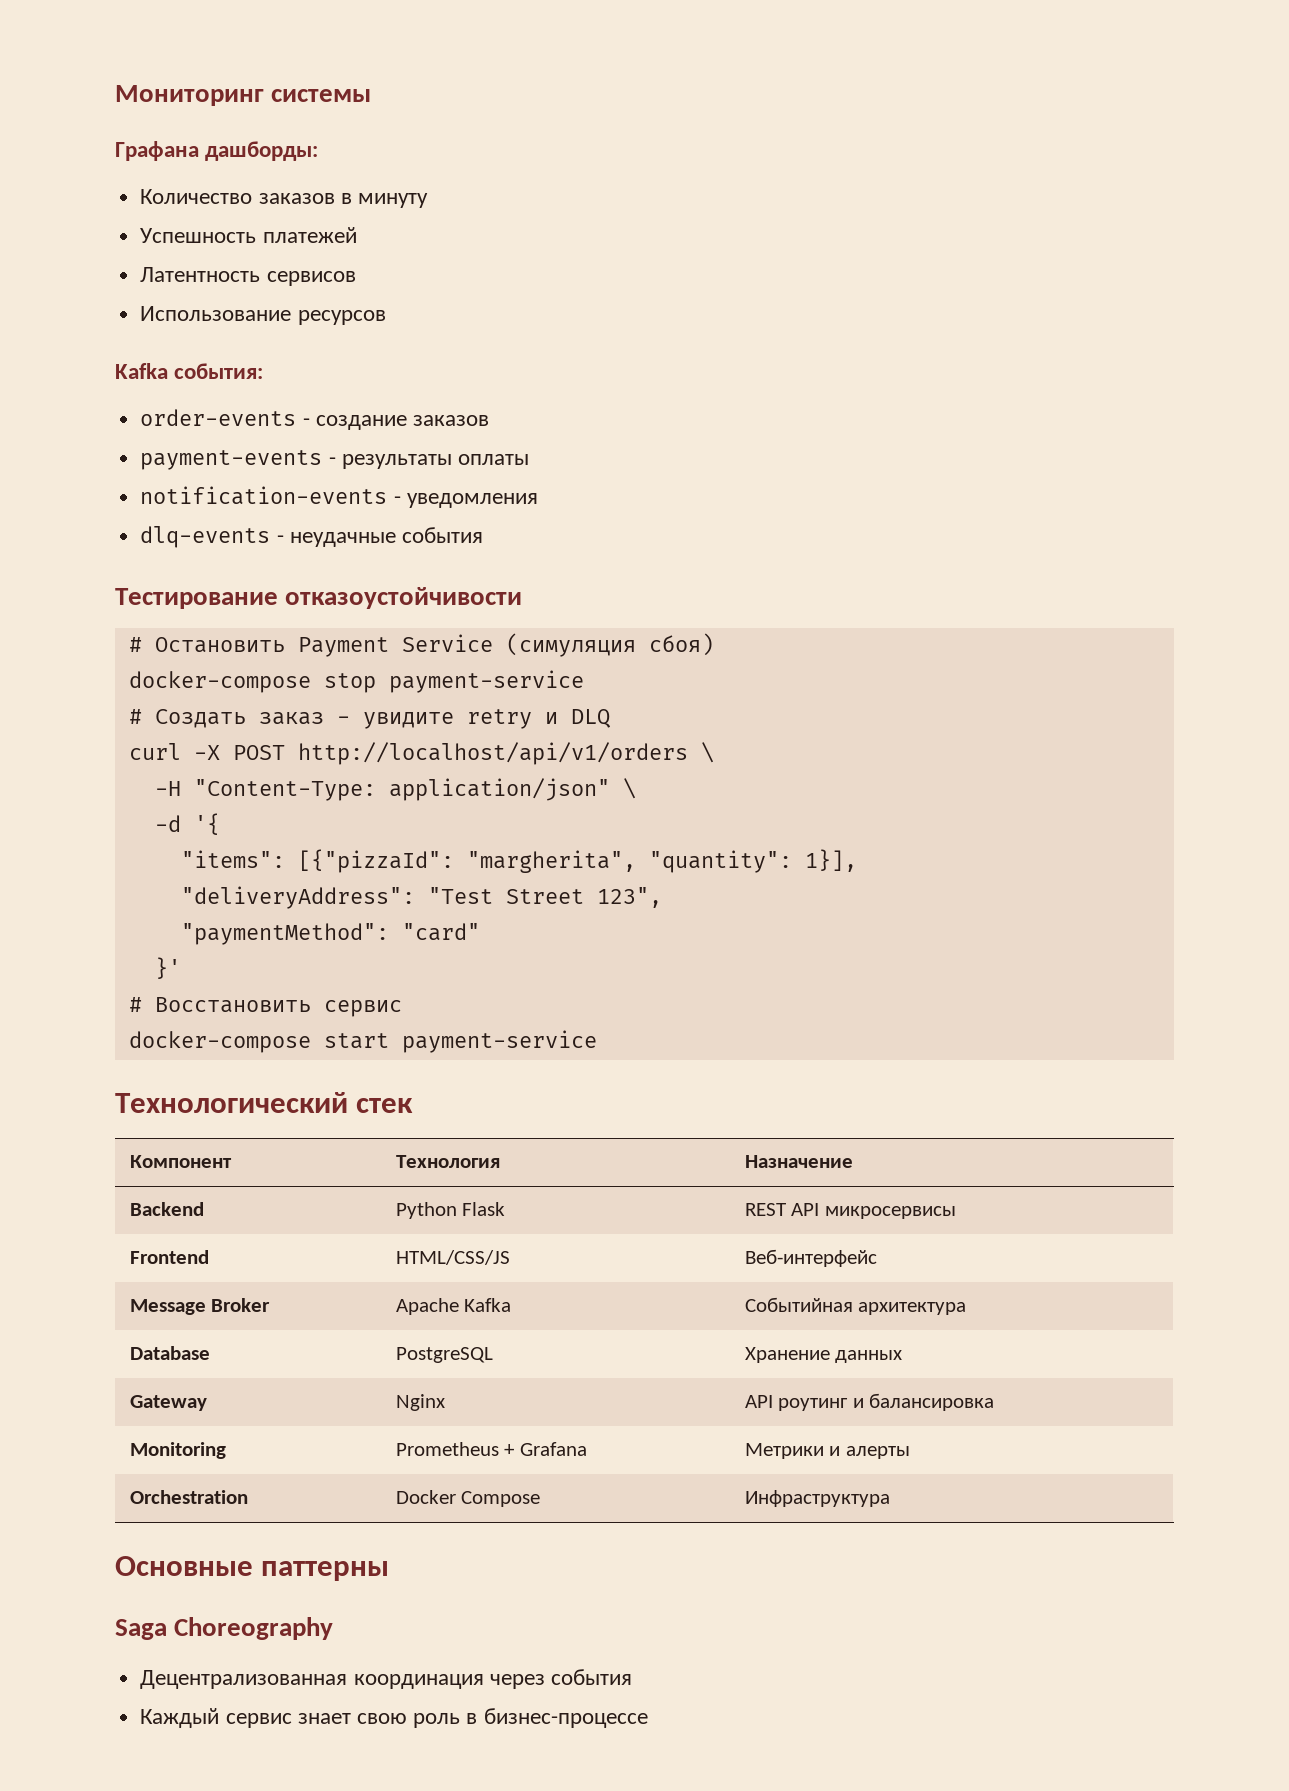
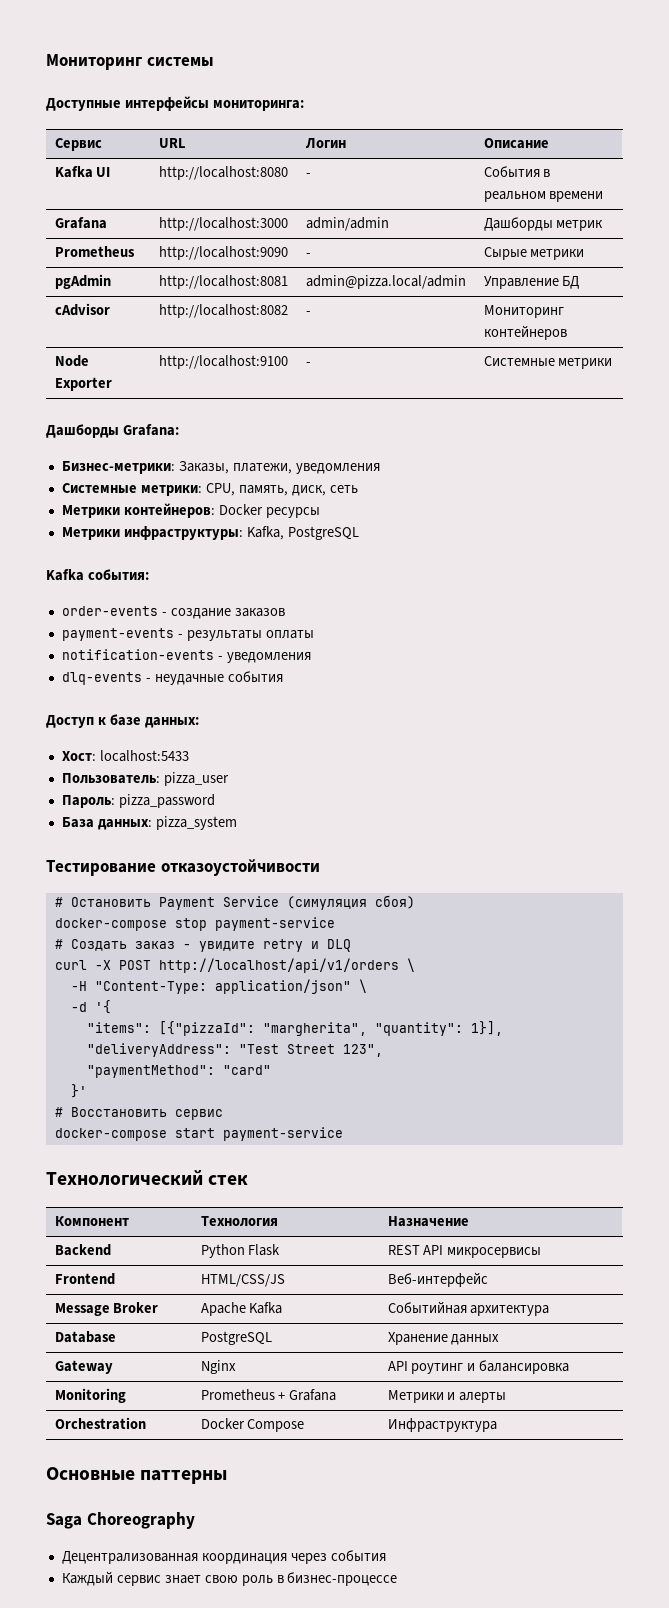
- Графана дашборды:
- Количество заказов в минуту
- Успешность платежей
- Латентность сервисов
- Использование ресурсов
+ Доступные интерфейсы мониторинга:
+ Сервис | URL | Логин | Описание
+ Kafka UI | http://localhost:8080 | - | События в реальном времени
+ Grafana | http://localhost:3000 | admin/admin | Дашборды метрик
+ Prometheus | http://localhost:9090 | - | Сырые метрики
+ pgAdmin | http://localhost:8081 | admin@pizza.local/admin | Управление БД
+ cAdvisor | http://localhost:8082 | - | Мониторинг контейнеров
+ Node Exporter | http://localhost:9100 | - | Системные метрики
+ Дашборды Grafana:
+ Бизнес-метрики: Заказы, платежи, уведомления
+ Системные метрики: CPU, память, диск, сеть
+ Метрики контейнеров: Docker ресурсы
+ Метрики инфраструктуры: Kafka, PostgreSQL
+ Доступ к базе данных:
+ Хост: localhost:5433
+ Пользователь: pizza_user
+ Пароль: pizza_password
+ База данных: pizza_system

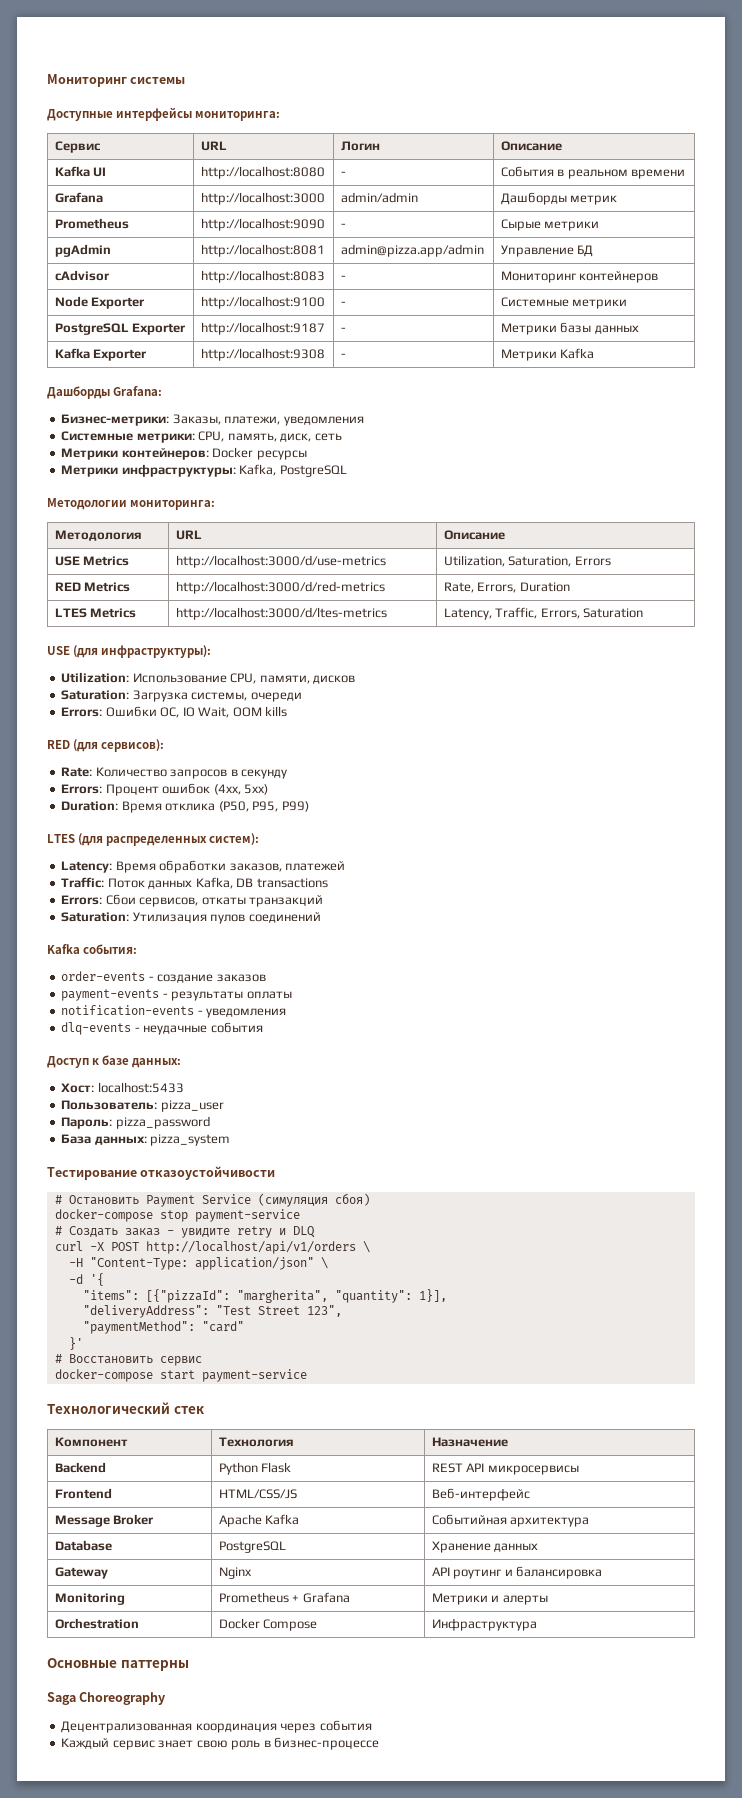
- pgAdmin | http://localhost:8081 | admin@pizza.local/admin | Управление БД
+ pgAdmin | http://localhost:8081 | admin@pizza.app/admin | Управление БД
- cAdvisor | http://localhost:8082 | - | Мониторинг контейнеров
+ cAdvisor | http://localhost:8083 | - | Мониторинг контейнеров
+ PostgreSQL Exporter | http://localhost:9187 | - | Метрики базы данных
+ Kafka Exporter | http://localhost:9308 | - | Метрики Kafka
+ Методологии мониторинга:
+ Методология | URL | Описание
+ USE Metrics | http://localhost:3000/d/use-metrics | Utilization, Saturation, Errors
+ RED Metrics | http://localhost:3000/d/red-metrics | Rate, Errors, Duration
+ LTES Metrics | http://localhost:3000/d/ltes-metrics | Latency, Traffic, Errors, Saturation
+ USE (для инфраструктуры):
+ Utilization: Использование CPU, памяти, дисков
+ Saturation: Загрузка системы, очереди
+ Errors: Ошибки ОС, IO Wait, OOM kills
+ RED (для сервисов):
+ Rate: Количество запросов в секунду
+ Errors: Процент ошибок (4xx, 5xx)
+ Duration: Время отклика (P50, P95, P99)
+ LTES (для распределенных систем):
+ Latency: Время обработки заказов, платежей
+ Traffic: Поток данных Kafka, DB transactions
+ Errors: Сбои сервисов, откаты транзакций
+ Saturation: Утилизация пулов соединений

